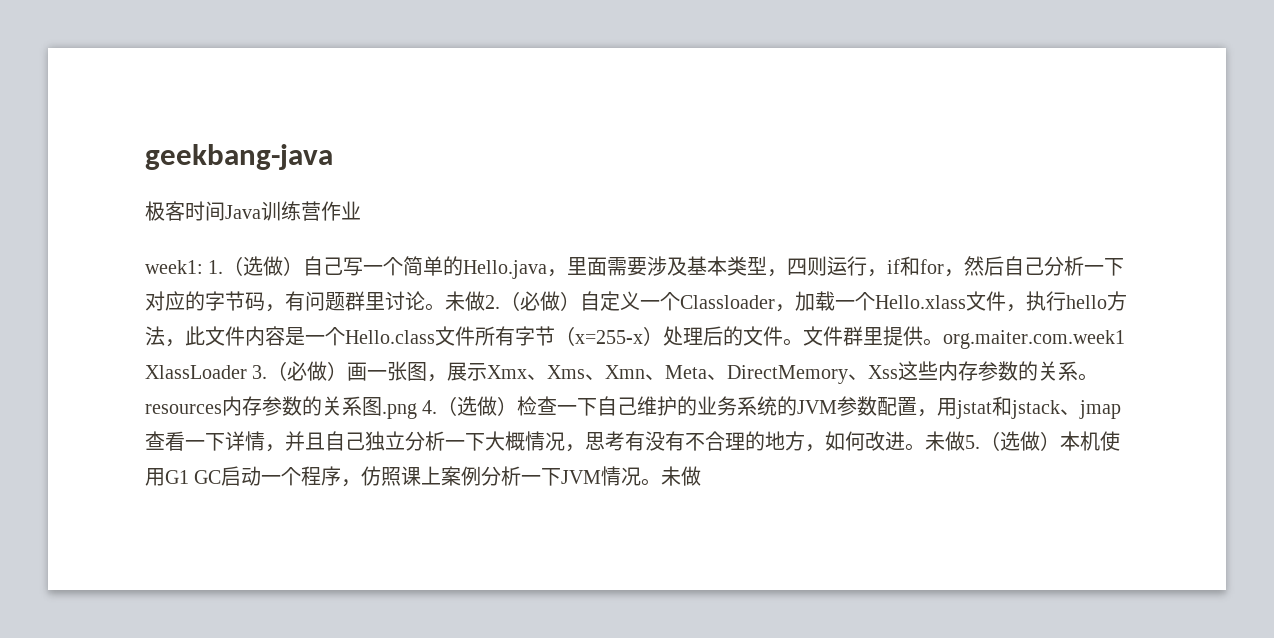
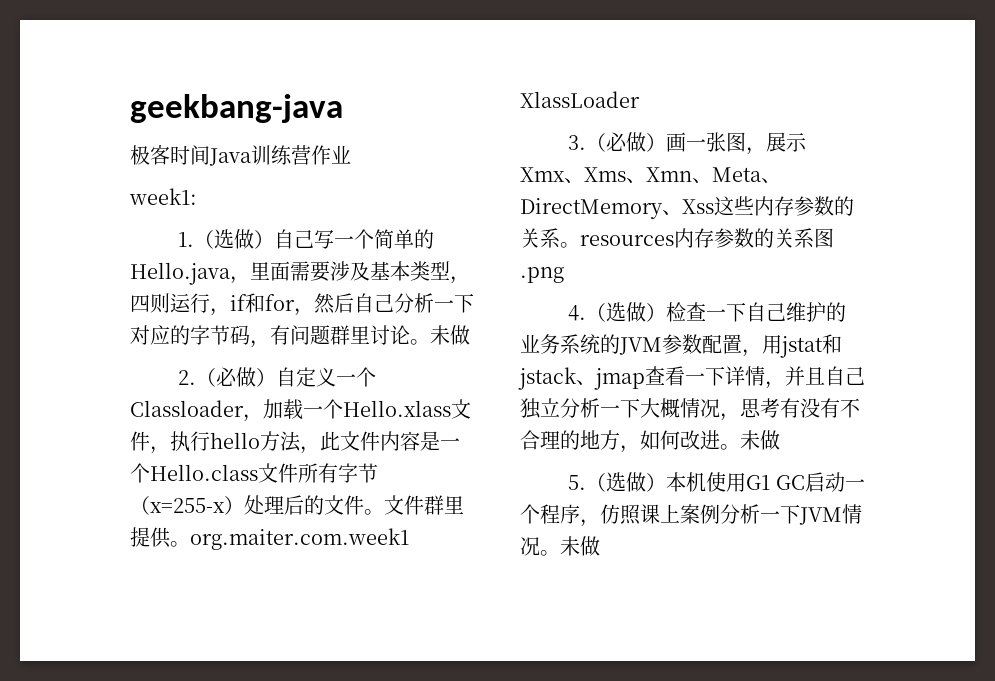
- week1: 1.（选做）自己写一个简单的Hello.java，里面需要涉及基本类型，四则运行，if和for，然后自己分析一下对应的字节码，有问题群里讨论。未做2.（必做）自定义一个Classloader，加载一个Hello.xlass文件，执行hello方法，此文件内容是一个Hello.class文件所有字节（x=255-x）处理后的文件。
+ week1:
+ 1.（选做）自己写一个简单的Hello.java，里面需要涉及基本类型，四则运行，if和for，然后自己分析一下对应的字节码，有问题群里讨论。未做
+ 2.（必做）自定义一个Classloader，加载一个Hello.xlass文件，执行hello方法，此文件内容是一个Hello.class文件所有字节（x=255-x）处理后的文件。
- 文件群里提供。org.maiter.com.week1 XlassLoader 3.（必做）画一张图，展示Xmx、Xms、Xmn、Meta、DirectMemory、Xss这些内存参数的关系。resources内存参数的关系图.png 4.（选做）检查一下自己维护的业务系统的JVM参数配置，用jstat和jstack、jmap查看一下详情，并且自己独立分析一下大概情况，思考有没有不合理的地方，如何改进。未做5.（选做）本机使用G1 GC启动一个程序，仿照课上案例分析一下JVM情况。
+ 文件群里提供。org.maiter.com.week1 XlassLoader
+ 3.（必做）画一张图，展示Xmx、Xms、Xmn、Meta、DirectMemory、Xss这些内存参数的关系。resources内存参数的关系图.png
+ 4.（选做）检查一下自己维护的业务系统的JVM参数配置，用jstat和jstack、jmap查看一下详情，并且自己独立分析一下大概情况，思考有没有不合理的地方，如何改进。未做
+ 5.（选做）本机使用G1 GC启动一个程序，仿照课上案例分析一下JVM情况。

